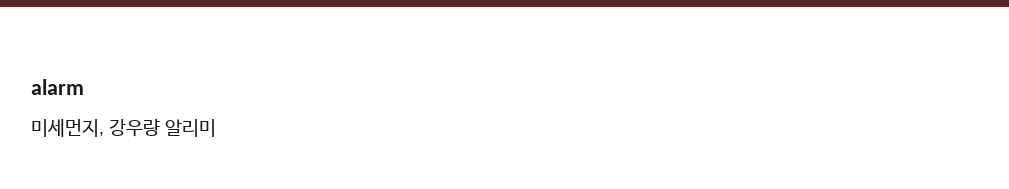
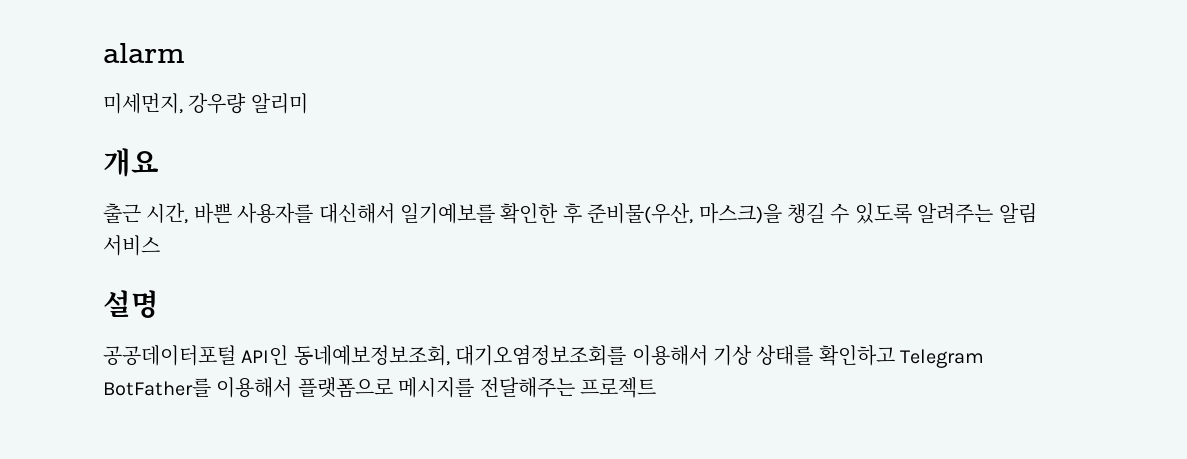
+ 개요
+ 출근 시간, 바쁜 사용자를 대신해서 일기예보를 확인한 후 준비물(우산, 마스크)을 챙길 수 있도록 알려주는 알림 서비스
+ 설명
+ 공공데이터포털 API인 동네예보정보조회, 대기오염정보조회를 이용해서 기상 상태를 확인하고 Telegram BotFather를 이용해서 플랫폼으로 메시지를 전달해주는 프로젝트

